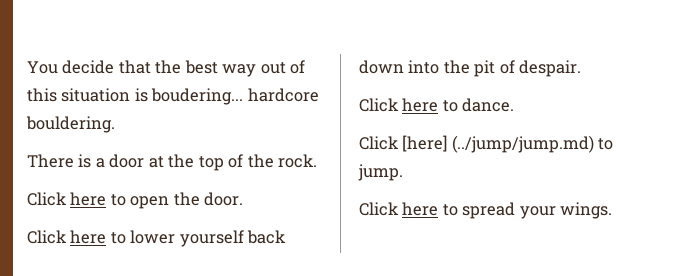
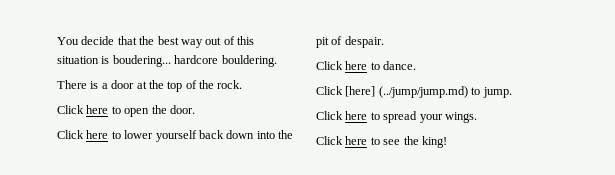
+ Click here to see the king!

